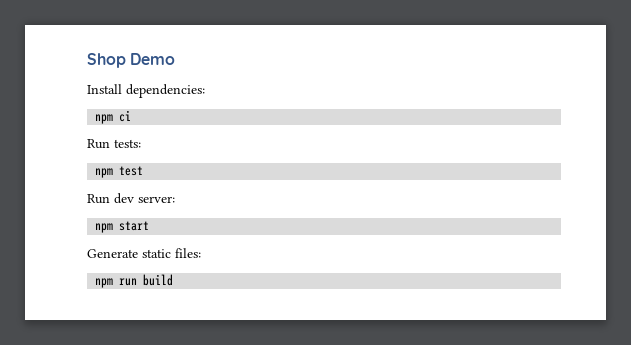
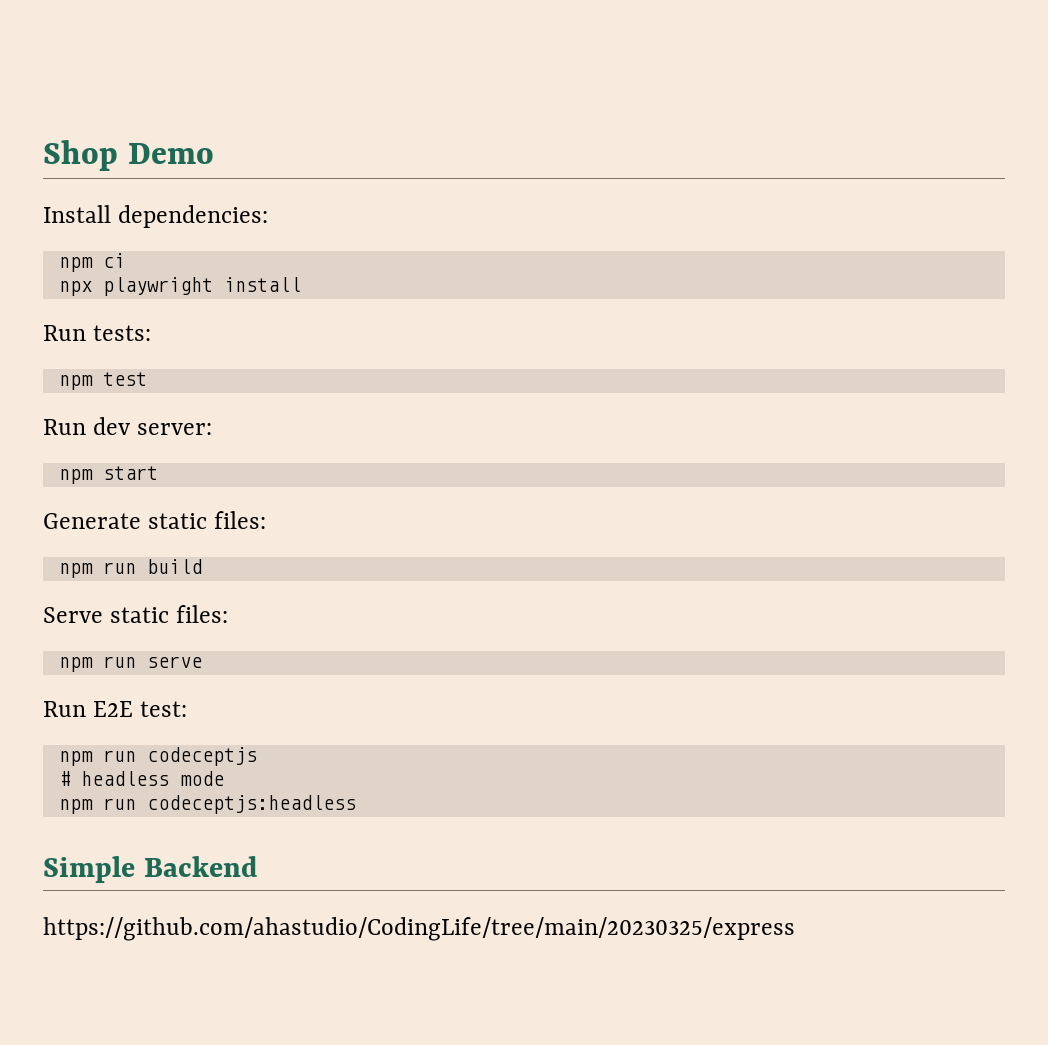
+ npx playwright install
+ Serve static files:
+ npm run serve
+ Run E2E test:
+ npm run codeceptjs
+ # headless mode
+ npm run codeceptjs:headless
+ Simple Backend
+ https://github.com/ahastudio/CodingLife/tree/main/20230325/express

